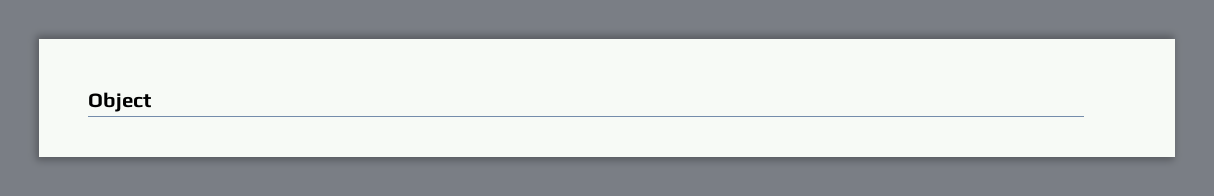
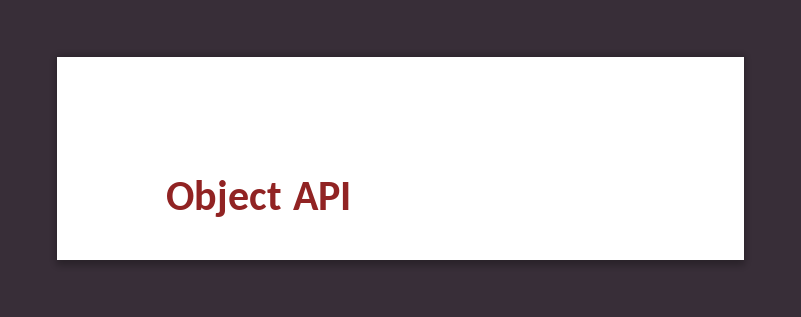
- Object
+ Object API

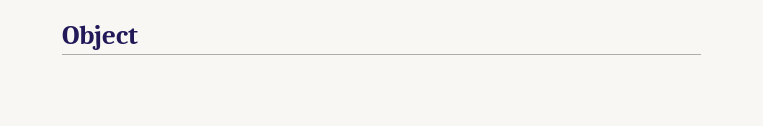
- Object API
+ Object

